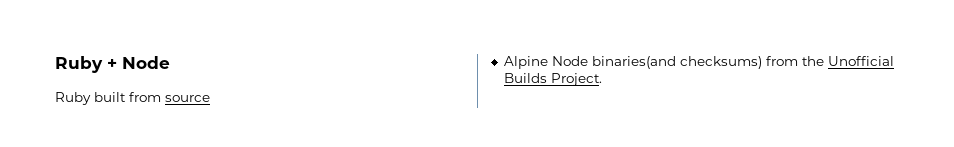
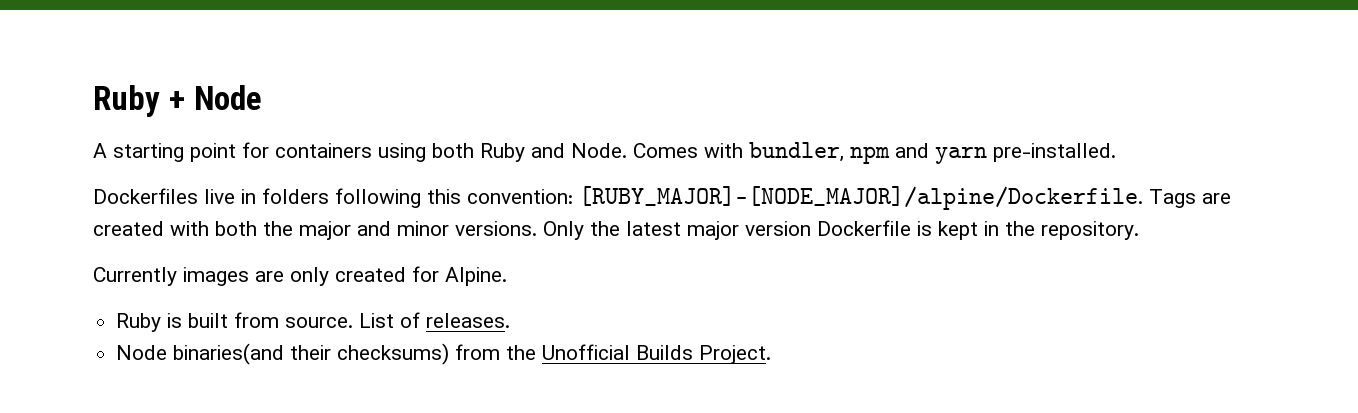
- Ruby built from source
- Alpine Node binaries(and checksums) from the Unofficial Builds Project.
+ A starting point for containers using both Ruby and Node. Comes with bundler, npm and yarn pre-installed.
+ Dockerfiles live in folders following this convention: [RUBY_MAJOR]-[NODE_MAJOR]/alpine/Dockerfile. Tags are created with both the major and minor versions. Only the latest major version Dockerfile is kept in the repository.
+ Currently images are only created for Alpine.
+ Ruby is built from source. List of releases.
+ Node binaries(and their checksums) from the Unofficial Builds Project.

